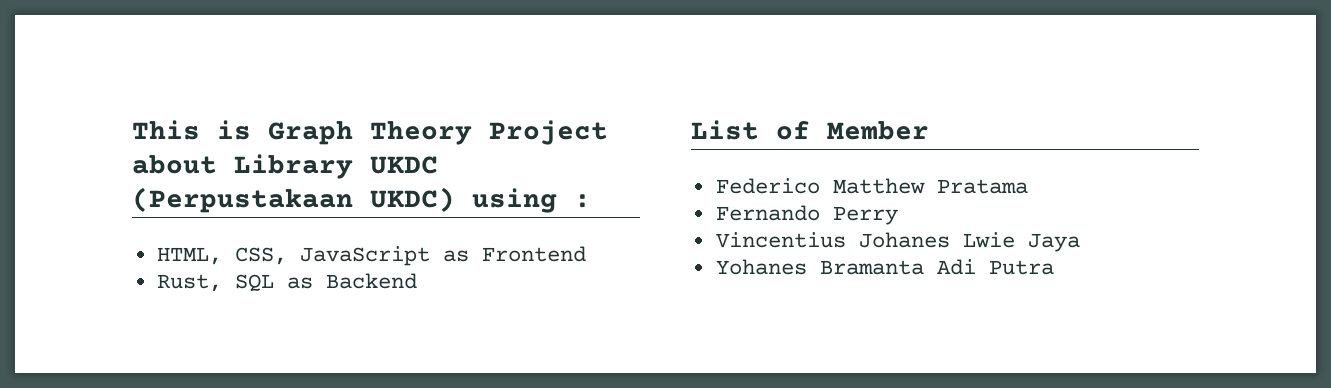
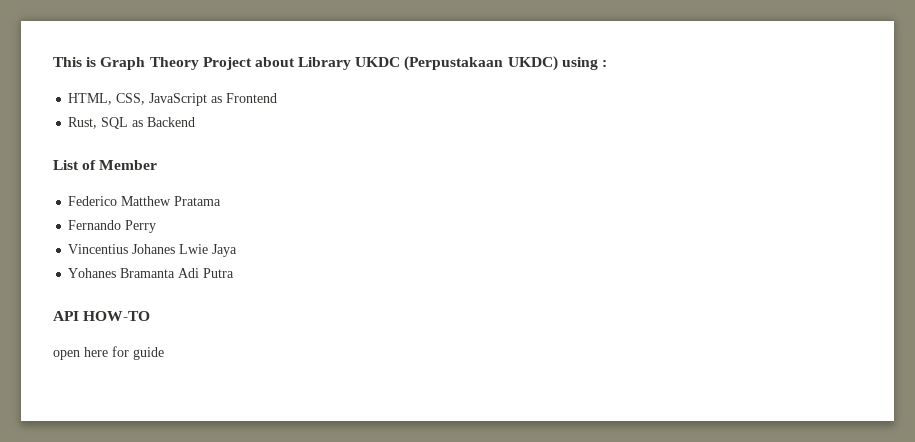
+ API HOW-TO
+ open here for guide

